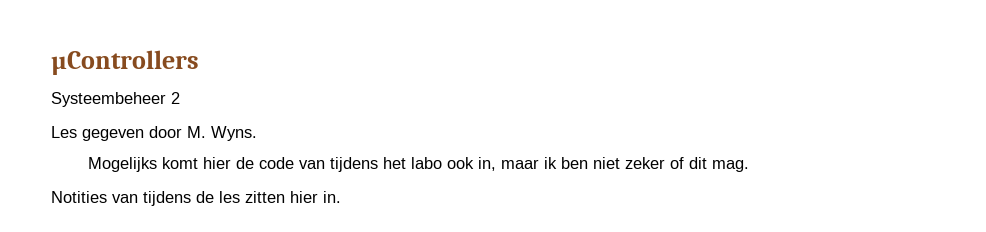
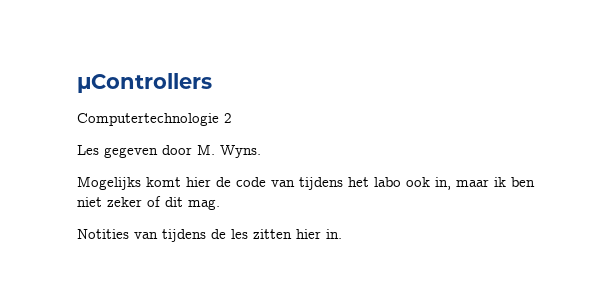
- Systeembeheer 2
+ Computertechnologie 2

